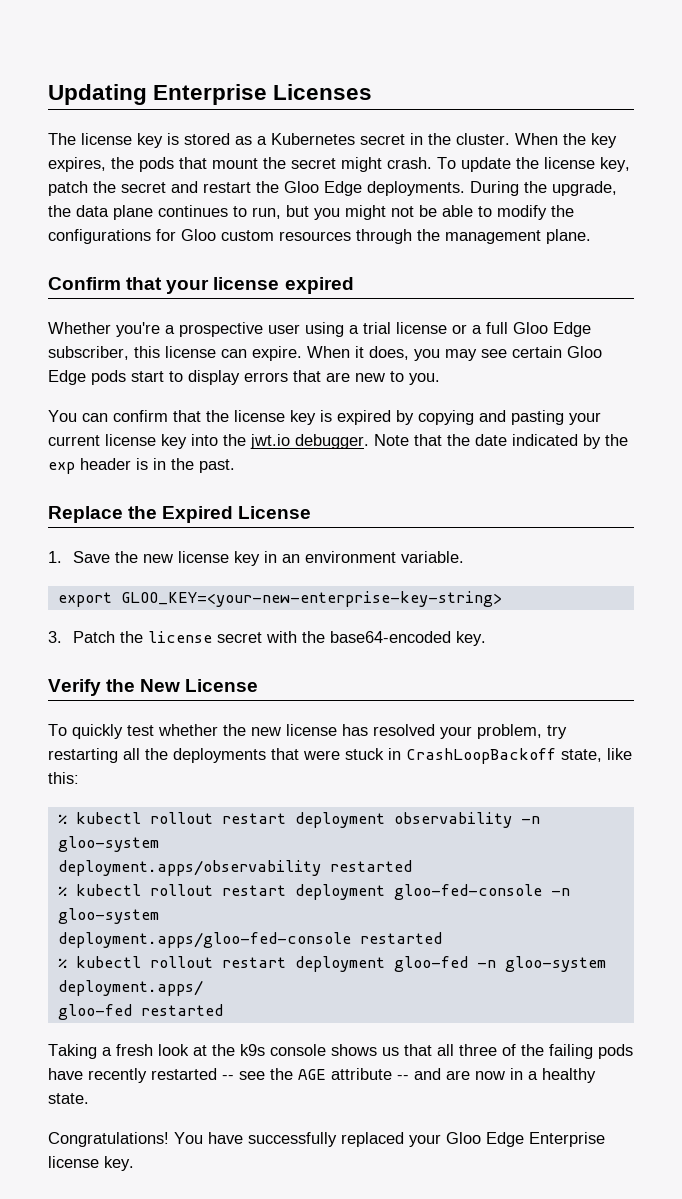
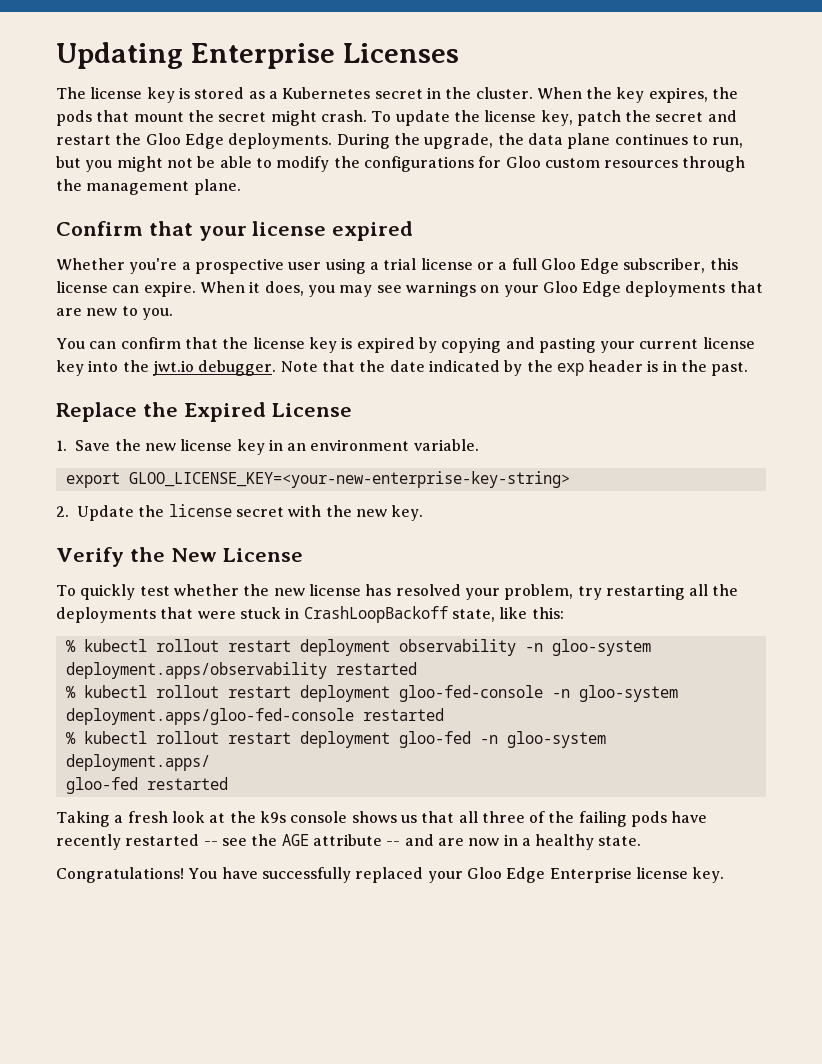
- When it does, you may see certain Gloo Edge pods start to display errors that are new to you.
+ When it does, you may see warnings on your Gloo Edge deployments that are new to you.
- export GLOO_KEY=<your-new-enterprise-key-string>
- 3. Patch the license secret with the base64-encoded key.
+ export GLOO_LICENSE_KEY=<your-new-enterprise-key-string>
+ 2. Update the license secret with the new key.

